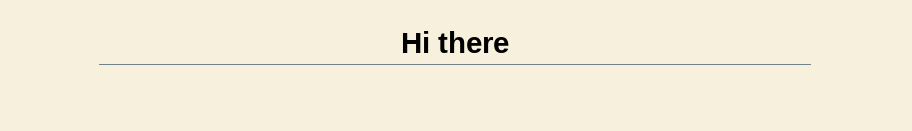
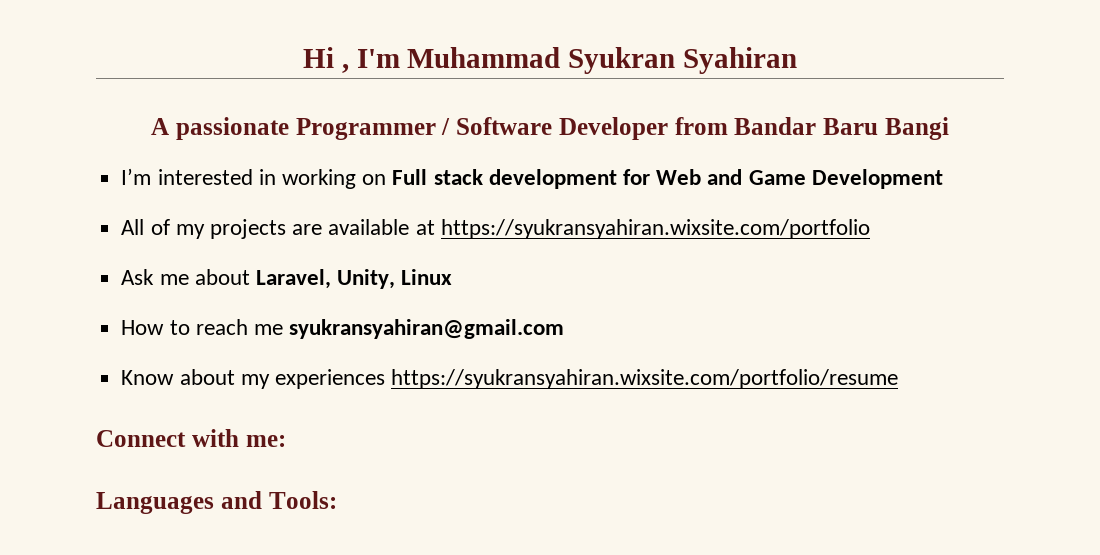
- Hi there
+ Hi , I'm Muhammad Syukran Syahiran
+ A passionate Programmer / Software Developer from Bandar Baru Bangi
+ I’m interested in working on Full stack development for Web and Game Development
+ All of my projects are available at https://syukransyahiran.wixsite.com/portfolio
+ Ask me about Laravel, Unity, Linux
+ How to reach me syukransyahiran@gmail.com
+ Know about my experiences https://syukransyahiran.wixsite.com/portfolio/resume
+ Connect with me:
+ Languages and Tools:

